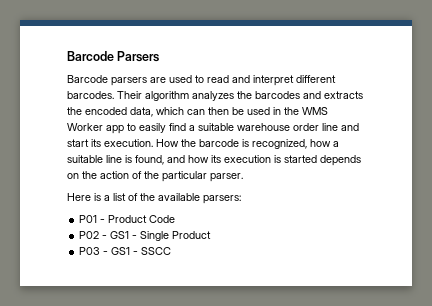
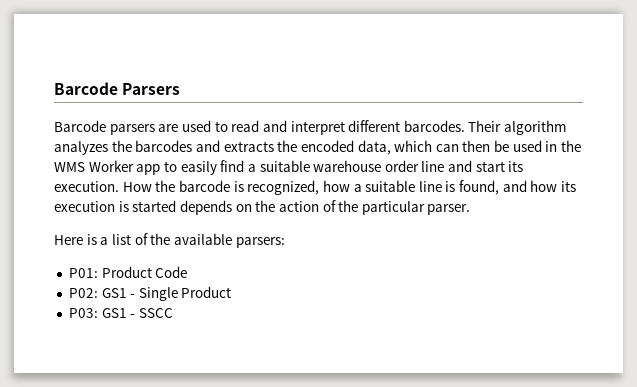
- P01 - Product Code
+ P01: Product Code
- P02 - GS1 - Single Product
+ P02: GS1 - Single Product
- P03 - GS1 - SSCC
+ P03: GS1 - SSCC

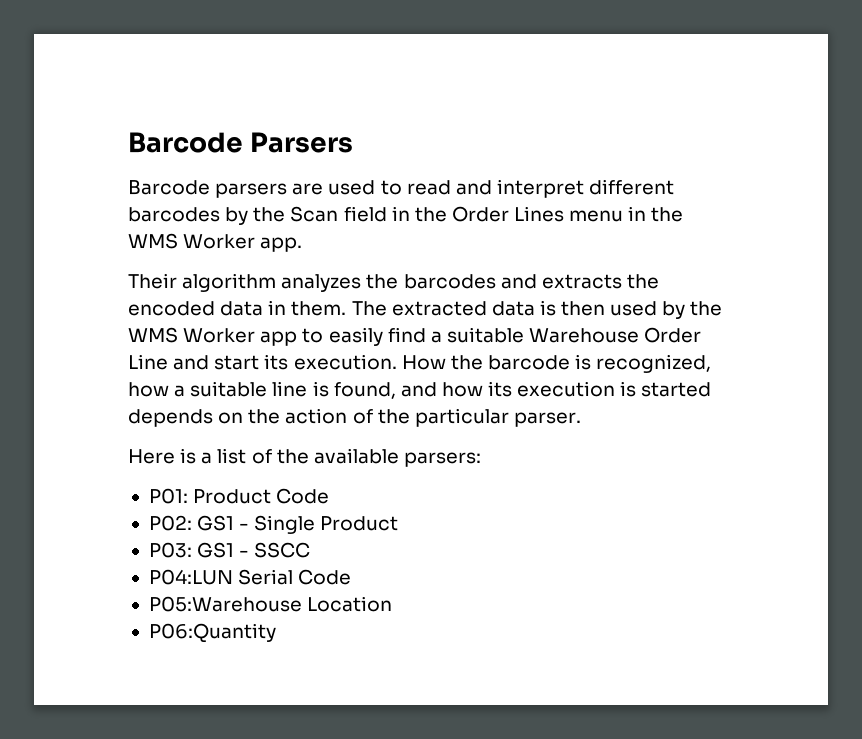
- Barcode parsers are used to read and interpret different barcodes. Their algorithm analyzes the barcodes and extracts the encoded data, which can then be used in the WMS Worker app to easily find a suitable warehouse order line and start its execution.
+ Barcode parsers are used to read and interpret different barcodes by the Scan field in the Order Lines menu in the WMS Worker app.
+ Their algorithm analyzes the barcodes and extracts the encoded data in them. The extracted data is then used by the WMS Worker app to easily find a suitable Warehouse Order Line and start its execution.
+ P04:LUN Serial Code
+ P05:Warehouse Location
+ P06:Quantity

